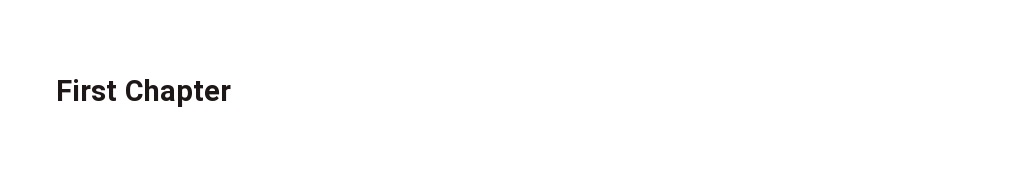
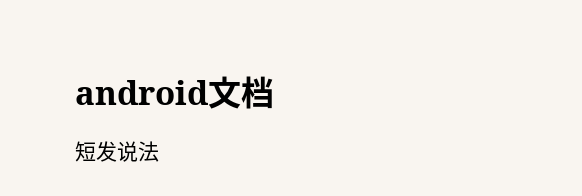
- First Chapter
+ android文档
+ 短发说法

